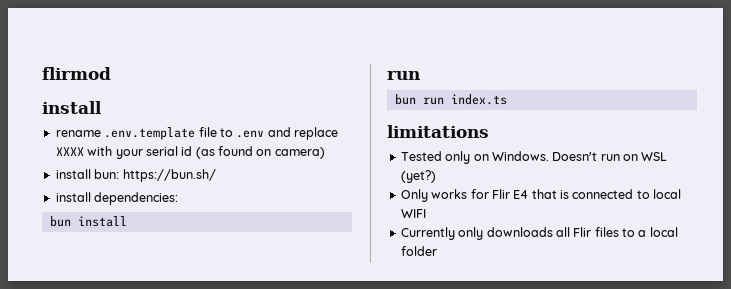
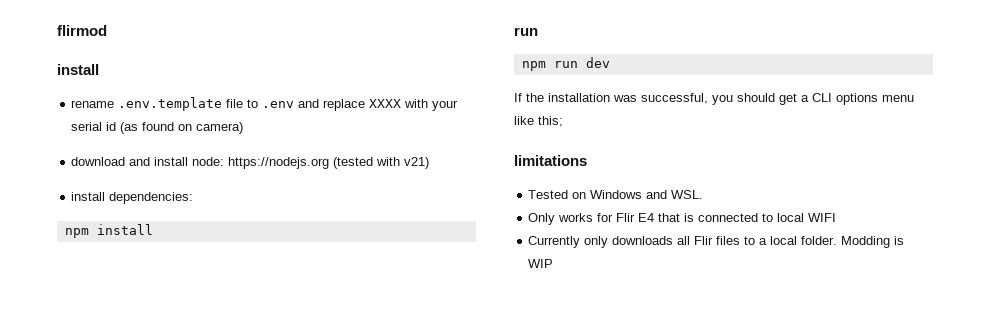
- install bun: https://bun.sh/
+ download and install node: https://nodejs.org (tested with v21)
- bun install
+ npm install
- bun run index.ts
+ npm run dev
+ If the installation was successful, you should get a CLI options menu like this;
  limitations
- Tested only on Windows. Doesn't run on WSL (yet?)
+ Tested on Windows and WSL.
- Currently only downloads all Flir files to a local folder
+ Currently only downloads all Flir files to a local folder. Modding is WIP

